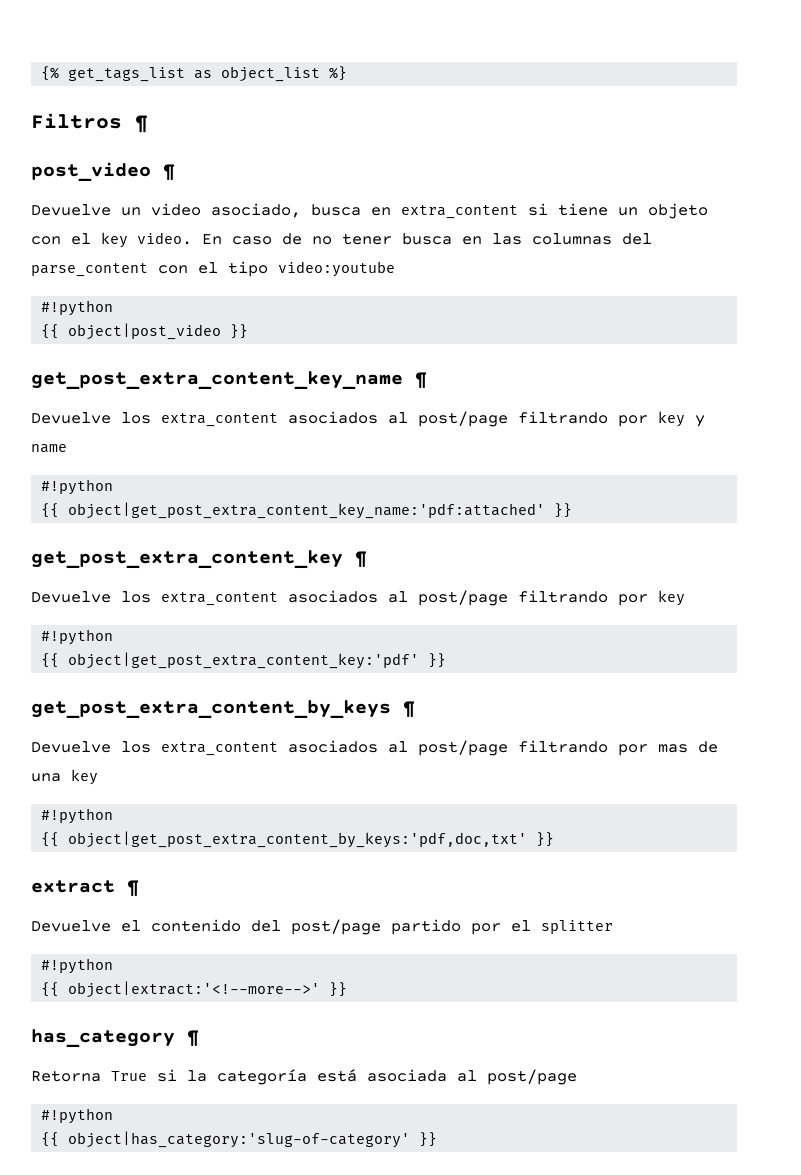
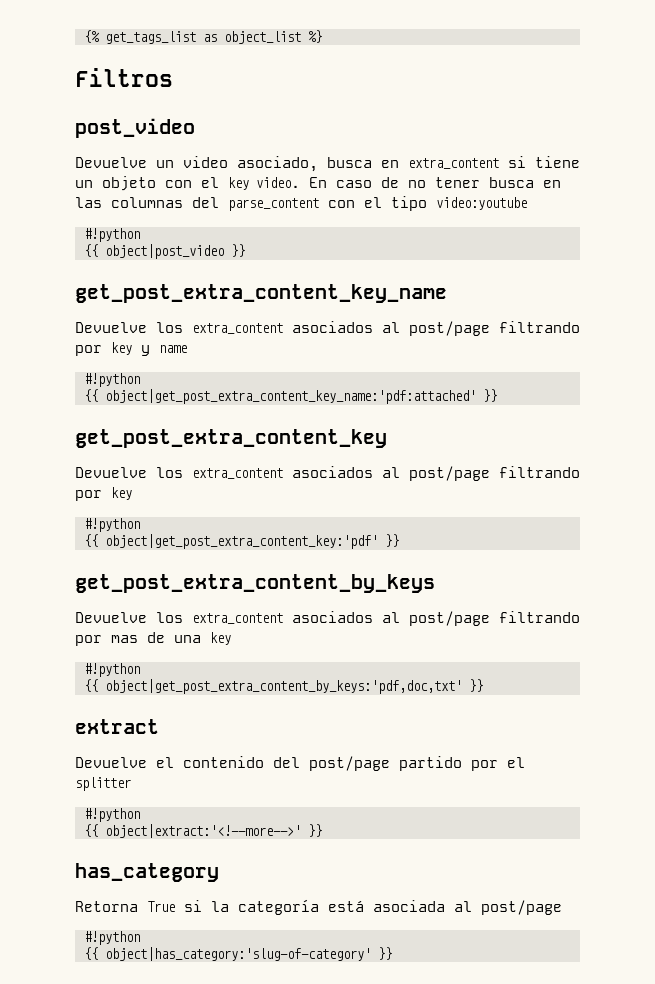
- Filtros ¶
+ Filtros
- post_video ¶
+ post_video
- get_post_extra_content_key_name ¶
+ get_post_extra_content_key_name
- get_post_extra_content_key ¶
+ get_post_extra_content_key
- get_post_extra_content_by_keys ¶
+ get_post_extra_content_by_keys
- extract ¶
+ extract
- has_category ¶
+ has_category

